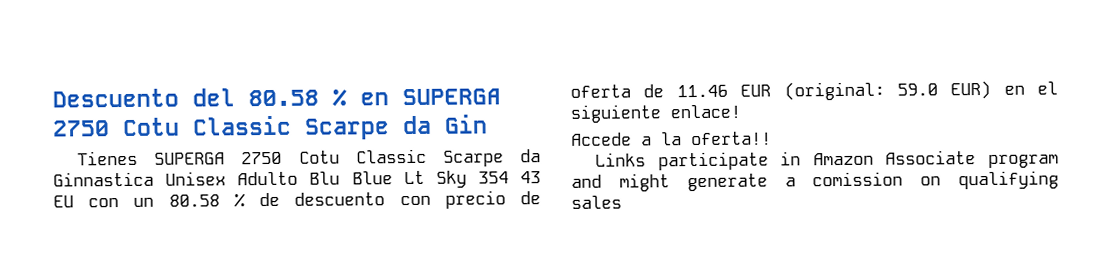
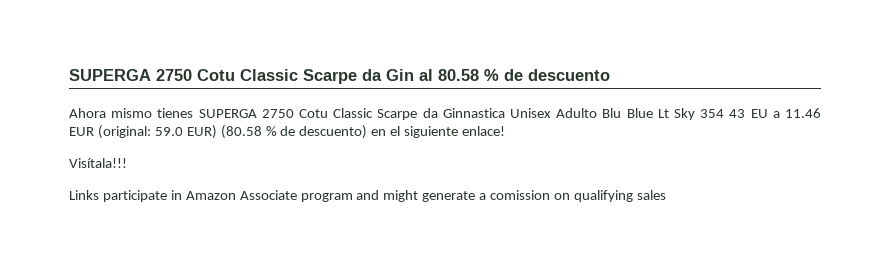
- Descuento del 80.58 % en SUPERGA 2750 Cotu Classic Scarpe da Gin
- Tienes SUPERGA 2750 Cotu Classic Scarpe da Ginnastica Unisex Adulto Blu Blue Lt Sky 354 43 EU con un 80.58 % de descuento con precio de oferta de 11.46 EUR (original: 59.0 EUR) en el siguiente enlace!
+ SUPERGA 2750 Cotu Classic Scarpe da Gin al 80.58 % de descuento
+ Ahora mismo tienes SUPERGA 2750 Cotu Classic Scarpe da Ginnastica Unisex Adulto Blu Blue Lt Sky 354 43 EU a 11.46 EUR (original: 59.0 EUR) (80.58 % de descuento) en el siguiente enlace!
- Accede a la oferta!!
+ Visítala!!!

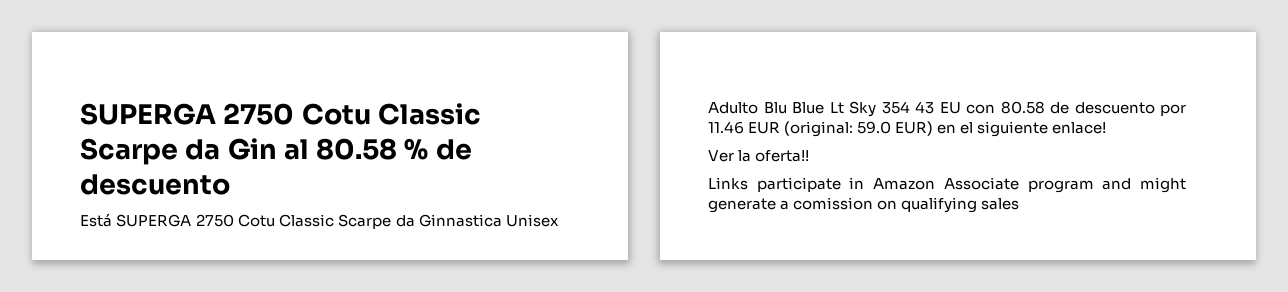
- Ahora mismo tienes SUPERGA 2750 Cotu Classic Scarpe da Ginnastica Unisex Adulto Blu Blue Lt Sky 354 43 EU a 11.46 EUR (original: 59.0 EUR) (80.58 % de descuento) en el siguiente enlace!
+ Está SUPERGA 2750 Cotu Classic Scarpe da Ginnastica Unisex Adulto Blu Blue Lt Sky 354 43 EU con 80.58 de descuento por 11.46 EUR (original: 59.0 EUR) en el siguiente enlace!
- Visítala!!!
+ Ver la oferta!!

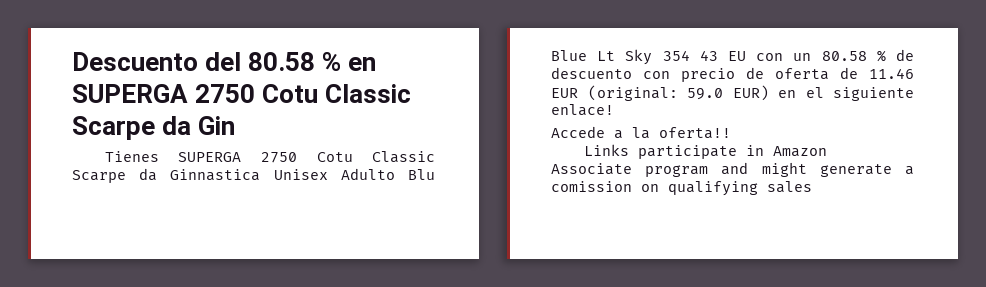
- SUPERGA 2750 Cotu Classic Scarpe da Gin al 80.58 % de descuento
- Está SUPERGA 2750 Cotu Classic Scarpe da Ginnastica Unisex Adulto Blu Blue Lt Sky 354 43 EU con 80.58 de descuento por 11.46 EUR (original: 59.0 EUR) en el siguiente enlace!
+ Descuento del 80.58 % en SUPERGA 2750 Cotu Classic Scarpe da Gin
+ Tienes SUPERGA 2750 Cotu Classic Scarpe da Ginnastica Unisex Adulto Blu Blue Lt Sky 354 43 EU con un 80.58 % de descuento con precio de oferta de 11.46 EUR (original: 59.0 EUR) en el siguiente enlace!
- Ver la oferta!!
+ Accede a la oferta!!

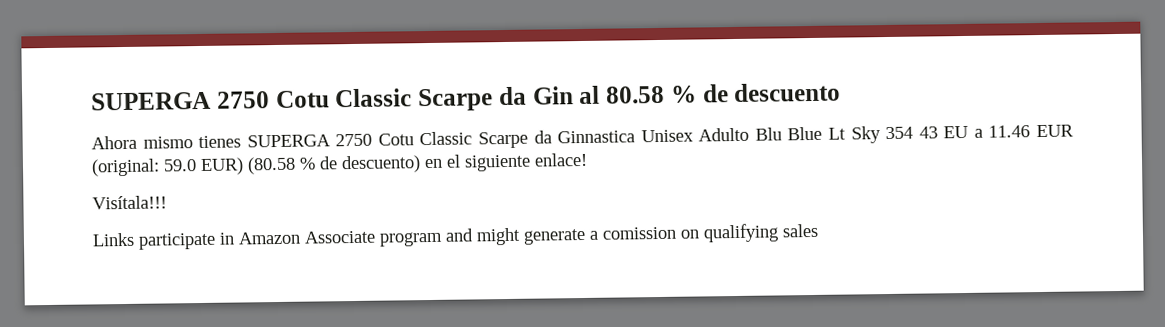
- Descuento del 80.58 % en SUPERGA 2750 Cotu Classic Scarpe da Gin
- Tienes SUPERGA 2750 Cotu Classic Scarpe da Ginnastica Unisex Adulto Blu Blue Lt Sky 354 43 EU con un 80.58 % de descuento con precio de oferta de 11.46 EUR (original: 59.0 EUR) en el siguiente enlace!
+ SUPERGA 2750 Cotu Classic Scarpe da Gin al 80.58 % de descuento
+ Ahora mismo tienes SUPERGA 2750 Cotu Classic Scarpe da Ginnastica Unisex Adulto Blu Blue Lt Sky 354 43 EU a 11.46 EUR (original: 59.0 EUR) (80.58 % de descuento) en el siguiente enlace!
- Accede a la oferta!!
+ Visítala!!!

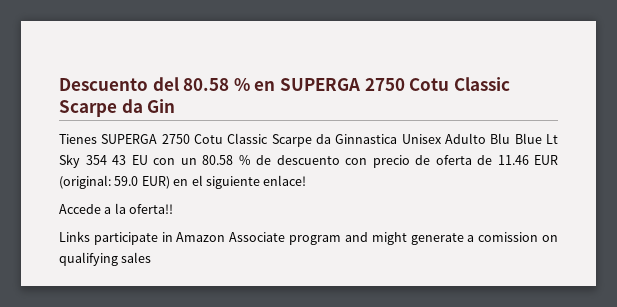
- SUPERGA 2750 Cotu Classic Scarpe da Gin al 80.58 % de descuento
- Ahora mismo tienes SUPERGA 2750 Cotu Classic Scarpe da Ginnastica Unisex Adulto Blu Blue Lt Sky 354 43 EU a 11.46 EUR (original: 59.0 EUR) (80.58 % de descuento) en el siguiente enlace!
+ Descuento del 80.58 % en SUPERGA 2750 Cotu Classic Scarpe da Gin
+ Tienes SUPERGA 2750 Cotu Classic Scarpe da Ginnastica Unisex Adulto Blu Blue Lt Sky 354 43 EU con un 80.58 % de descuento con precio de oferta de 11.46 EUR (original: 59.0 EUR) en el siguiente enlace!
- Visítala!!!
+ Accede a la oferta!!

